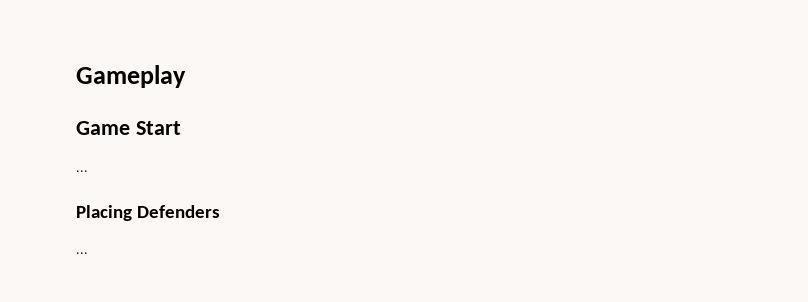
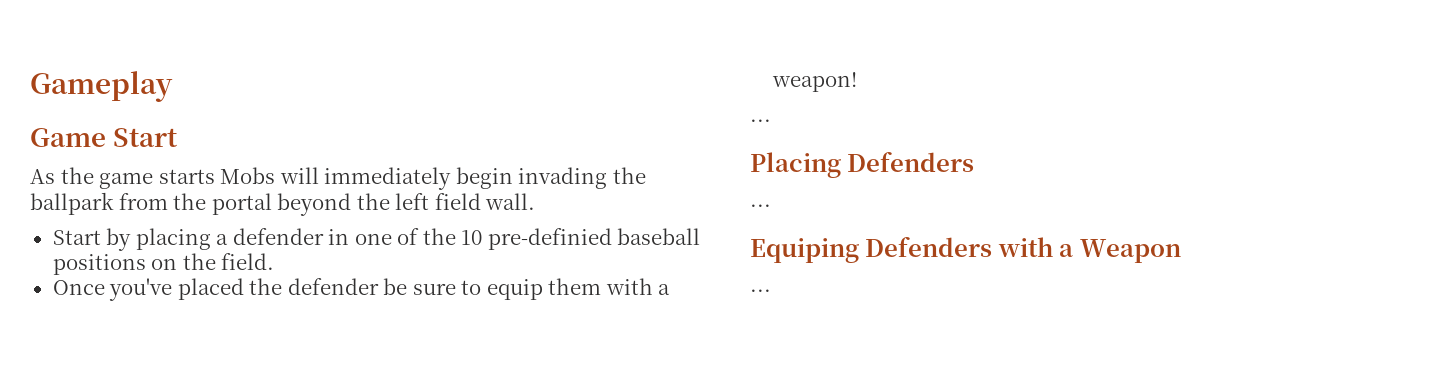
  Game Start
+ As the game starts Mobs will immediately begin invading the ballpark from the portal beyond the left field wall.
+ Start by placing a defender in one of the 10 pre-definied baseball positions on the field.
+ Once you've placed the defender be sure to equip them with a weapon!
  ...
  Placing Defenders
+ ...
+ Equiping Defenders with a Weapon

